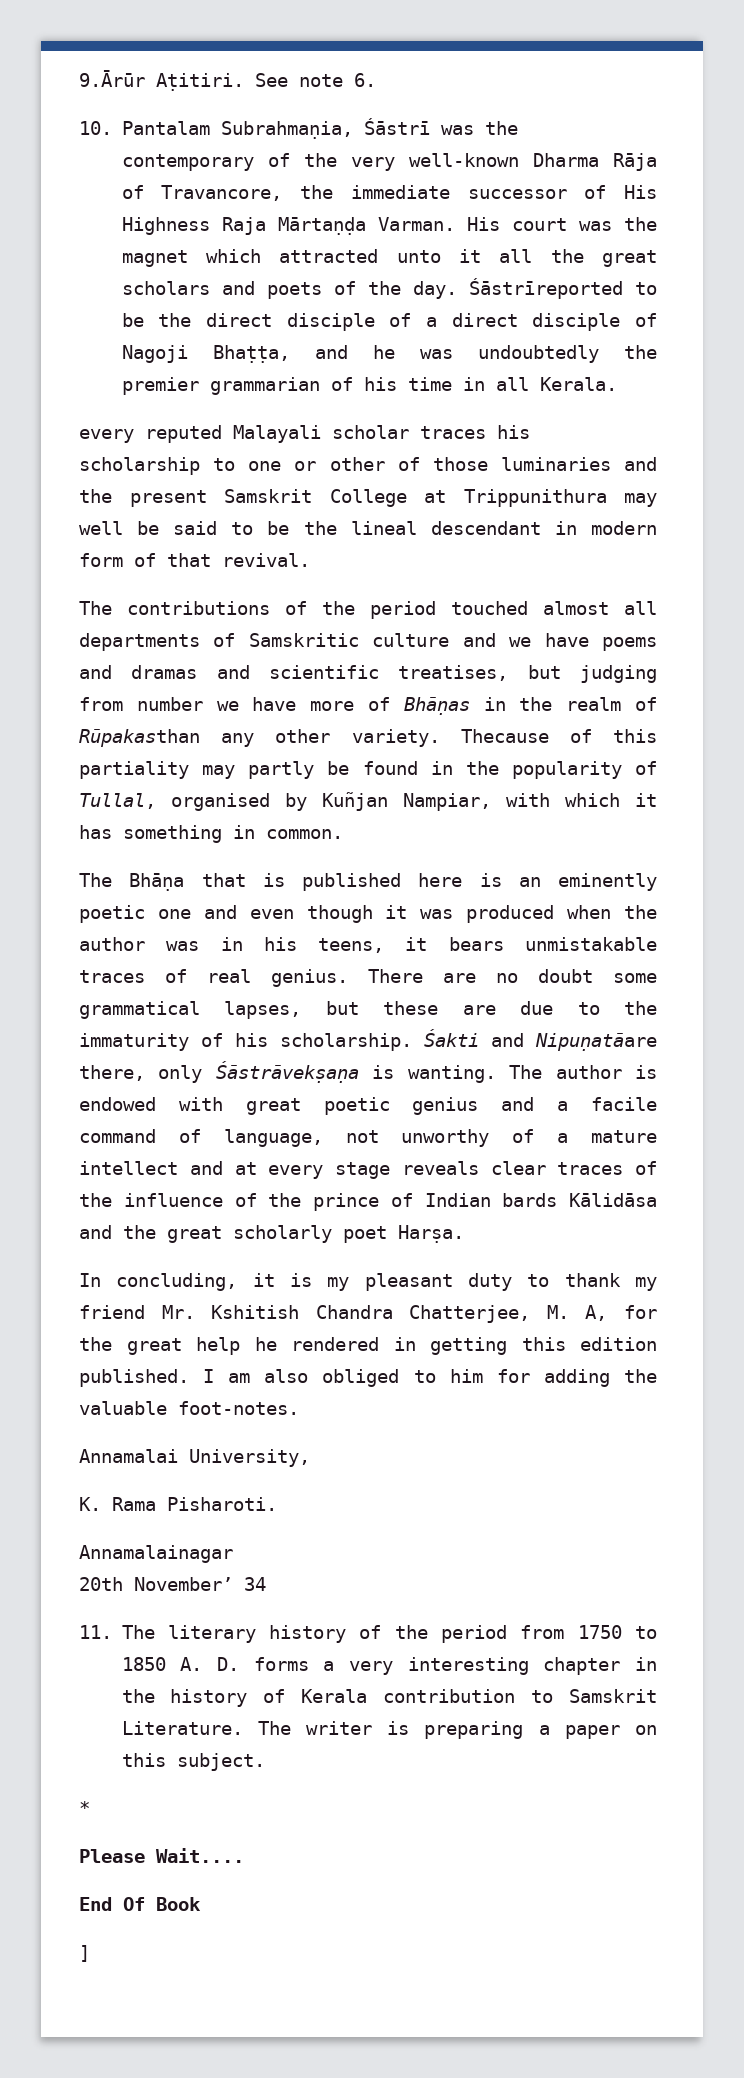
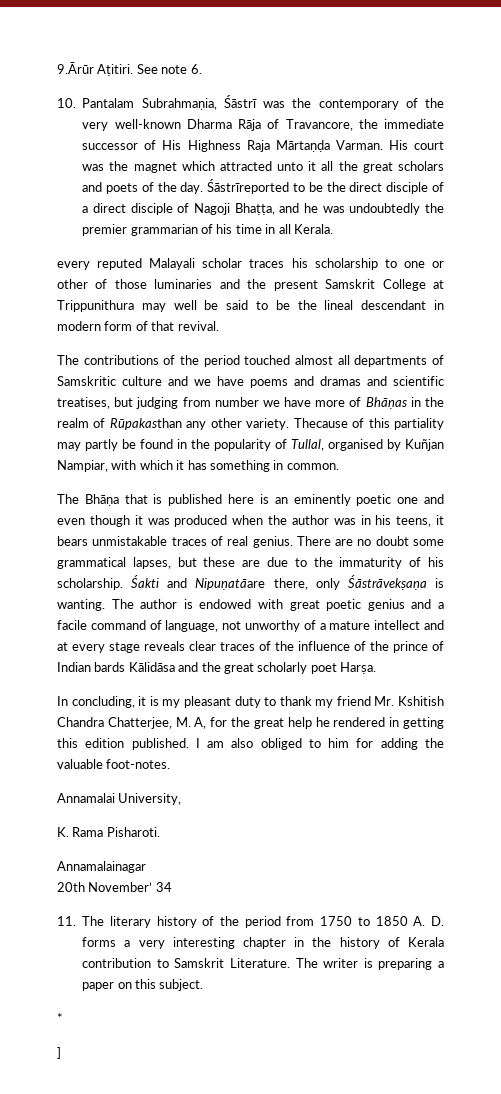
- Please Wait....
- End Of Book

